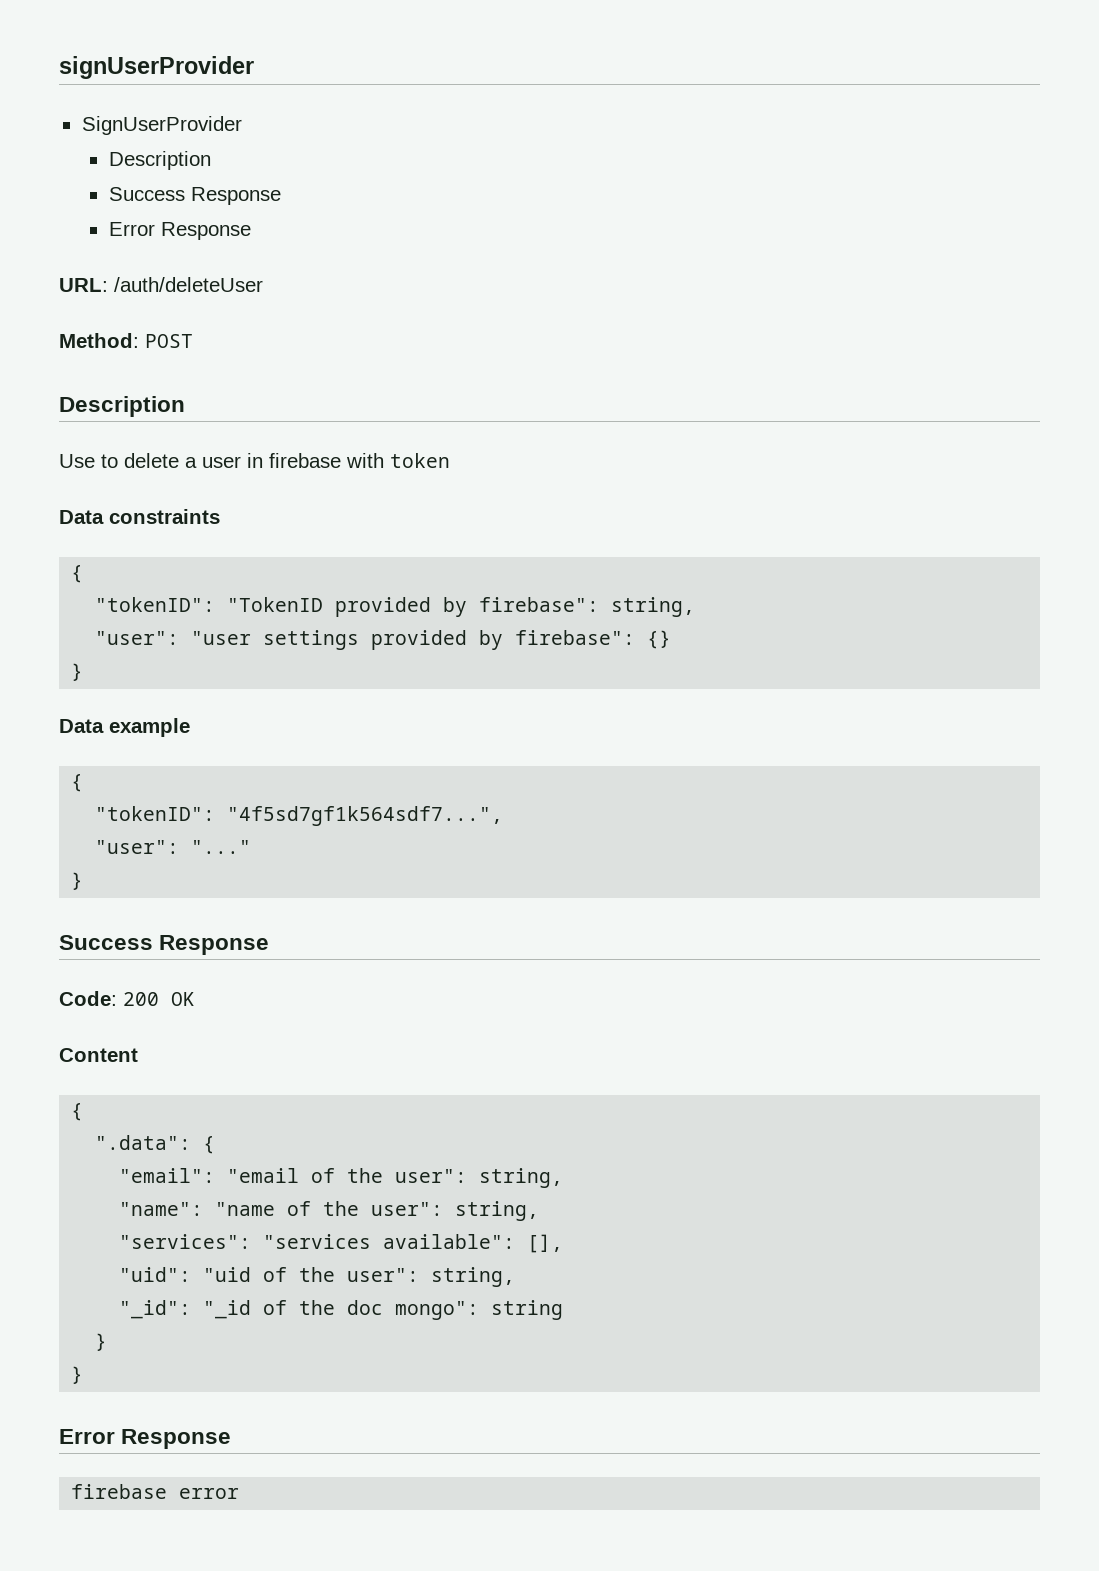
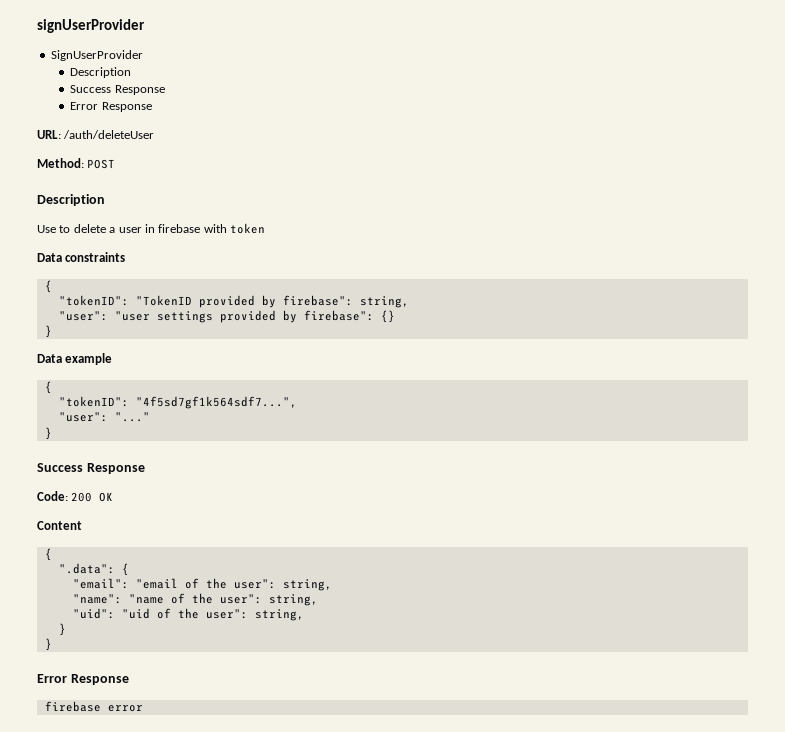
- "services": "services available": [],
- "_id": "_id of the doc mongo": string

